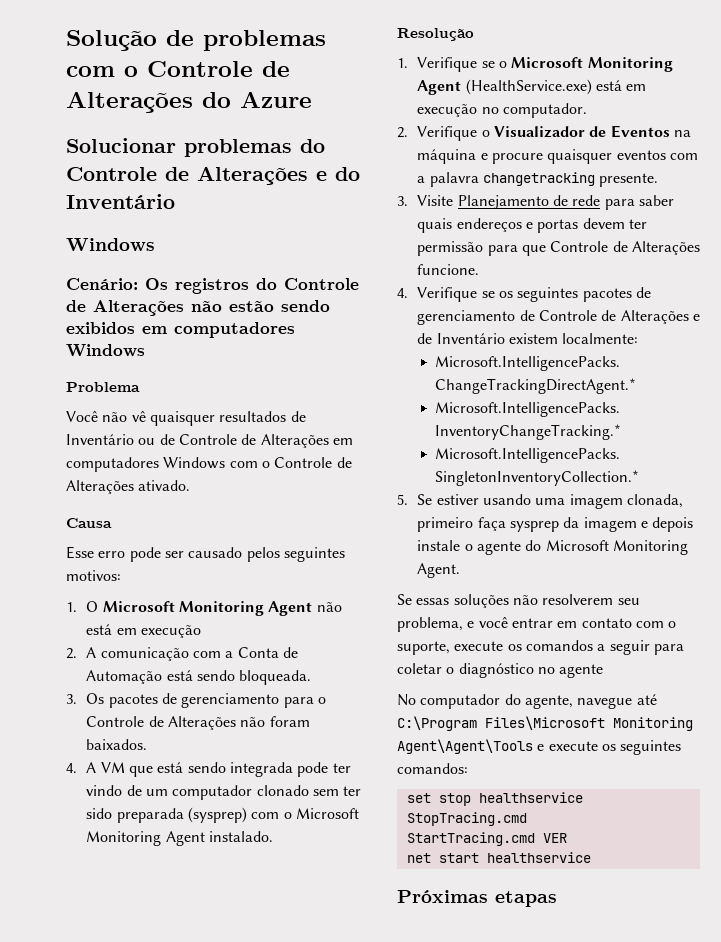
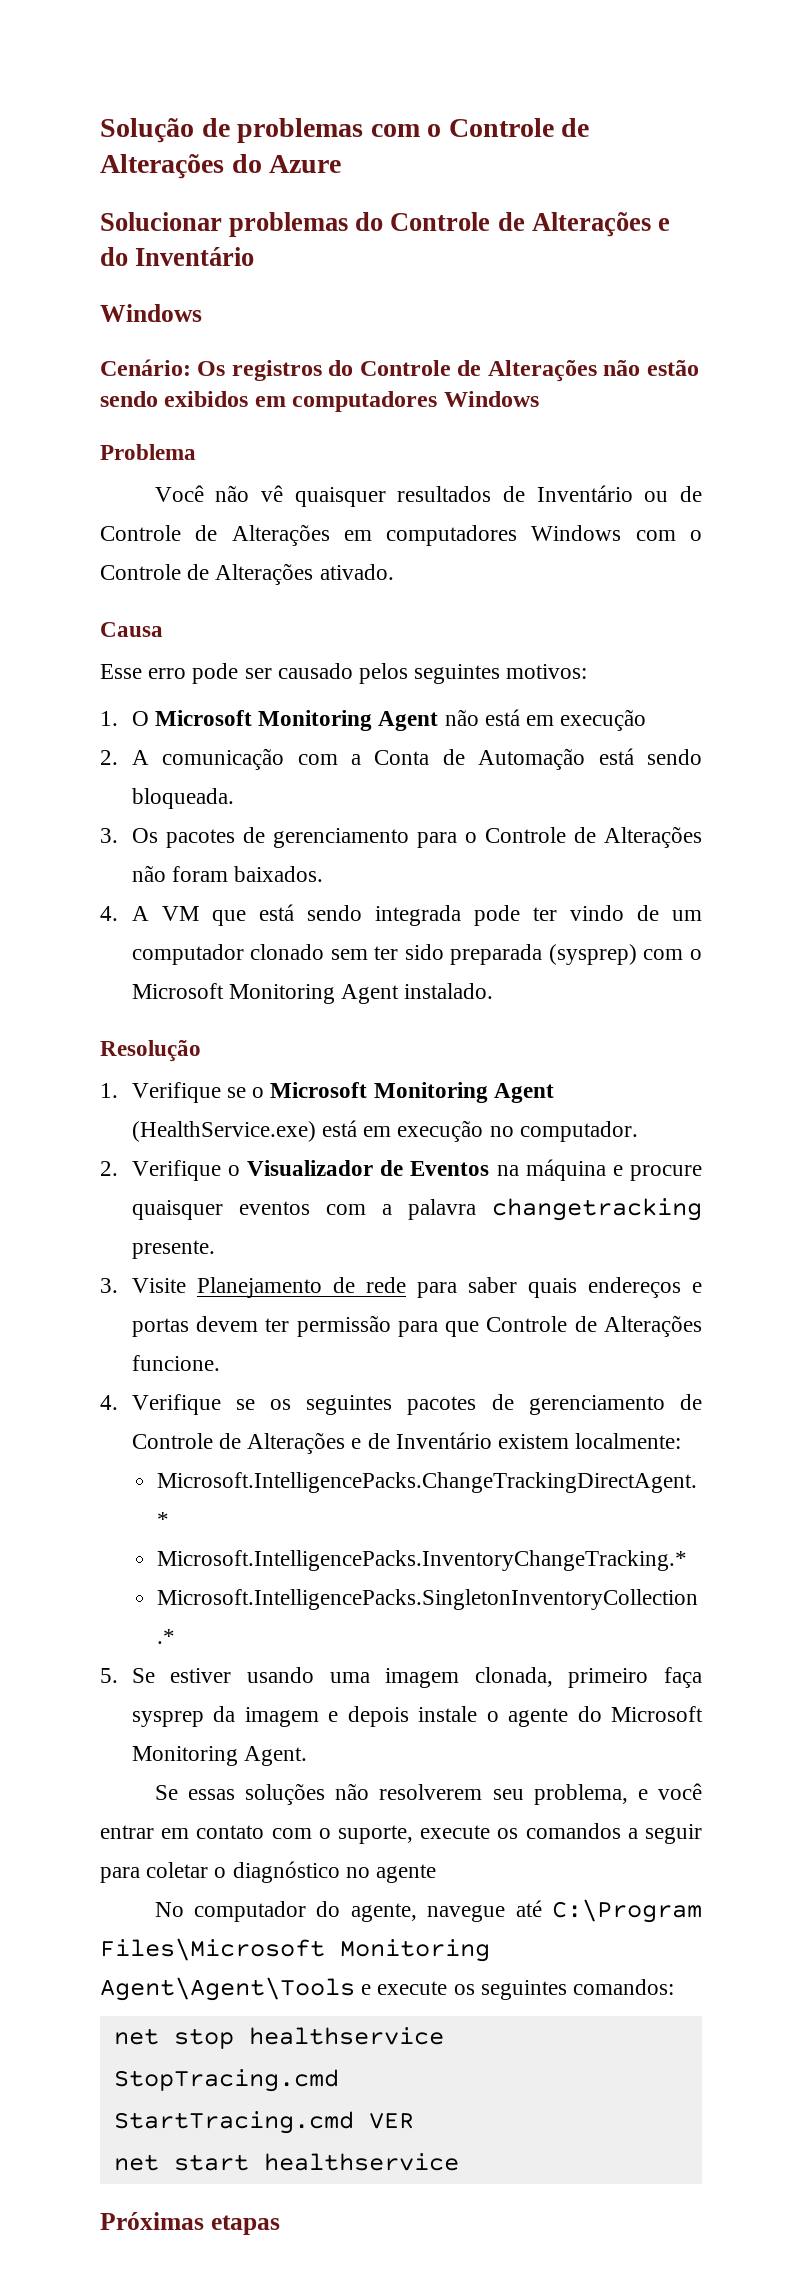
- set stop healthservice
+ net stop healthservice

